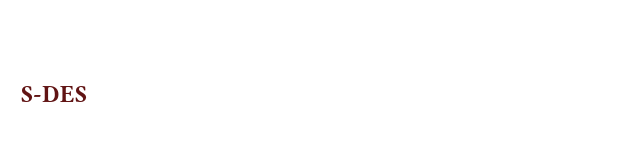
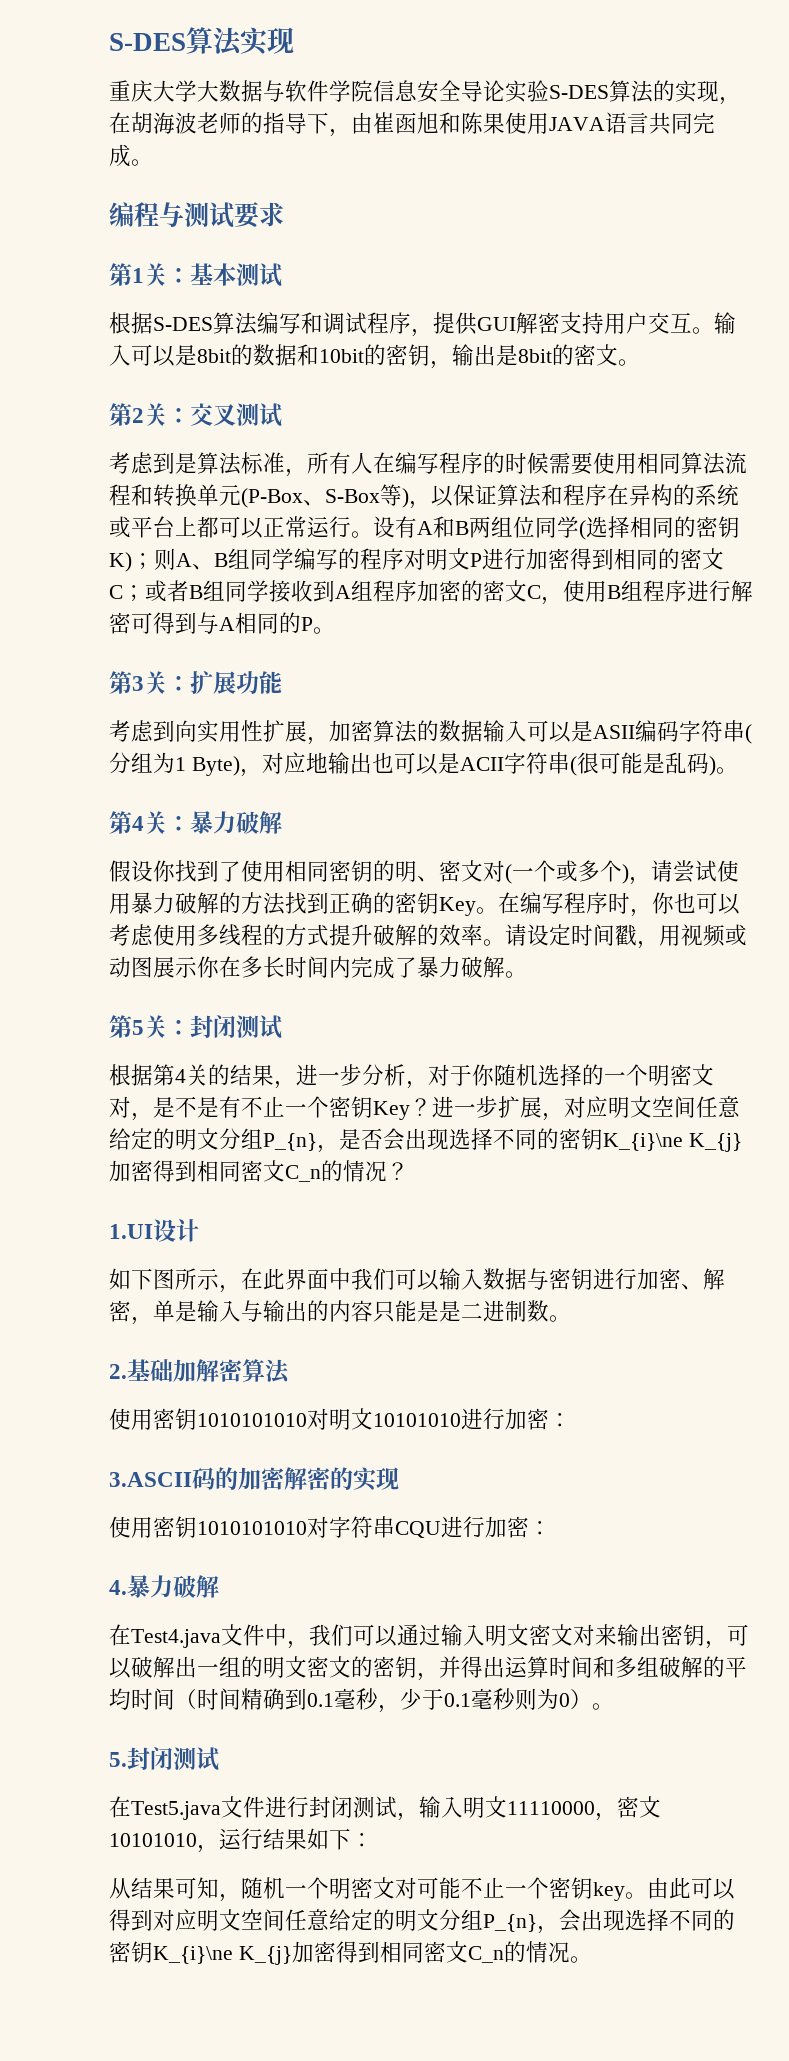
- S-DES
+ S-DES算法实现
+ 重庆大学大数据与软件学院信息安全导论实验S-DES算法的实现，在胡海波老师的指导下，由崔函旭和陈果使用JAVA语言共同完成。
+ 编程与测试要求
+ 第1关：基本测试
+ 根据S-DES算法编写和调试程序，提供GUI解密支持用户交互。输入可以是8bit的数据和10bit的密钥，输出是8bit的密文。
+ 第2关：交叉测试
+ 考虑到是算法标准，所有人在编写程序的时候需要使用相同算法流程和转换单元(P-Box、S-Box等)，以保证算法和程序在异构的系统或平台上都可以正常运行。设有A和B两组位同学(选择相同的密钥K)；则A、B组同学编写的程序对明文P进行加密得到相同的密文C；或者B组同学接收到A组程序加密的密文C，使用B组程序进行解密可得到与A相同的P。
+ 第3关：扩展功能
+ 考虑到向实用性扩展，加密算法的数据输入可以是ASII编码字符串(分组为1 Byte)，对应地输出也可以是ACII字符串(很可能是乱码)。
+ 第4关：暴力破解
+ 假设你找到了使用相同密钥的明、密文对(一个或多个)，请尝试使用暴力破解的方法找到正确的密钥Key。在编写程序时，你也可以考虑使用多线程的方式提升破解的效率。请设定时间戳，用视频或动图展示你在多长时间内完成了暴力破解。
+ 第5关：封闭测试
+ 根据第4关的结果，进一步分析，对于你随机选择的一个明密文对，是不是有不止一个密钥Key？进一步扩展，对应明文空间任意给定的明文分组P_{n}，是否会出现选择不同的密钥K_{i}\ne K_{j}加密得到相同密文C_n的情况？
+ 1.UI设计
+ 如下图所示，在此界面中我们可以输入数据与密钥进行加密、解密，单是输入与输出的内容只能是是二进制数。
+ 2.基础加解密算法
+ 使用密钥1010101010对明文10101010进行加密：
+ 3.ASCII码的加密解密的实现
+ 使用密钥1010101010对字符串CQU进行加密：
+ 4.暴力破解
+ 在Test4.java文件中，我们可以通过输入明文密文对来输出密钥，可以破解出一组的明文密文的密钥，并得出运算时间和多组破解的平均时间（时间精确到0.1毫秒，少于0.1毫秒则为0）。
+ 5.封闭测试
+ 在Test5.java文件进行封闭测试，输入明文11110000，密文10101010，运行结果如下：
+ 从结果可知，随机一个明密文对可能不止一个密钥key。由此可以得到对应明文空间任意给定的明文分组P_{n}，会出现选择不同的密钥K_{i}\ne K_{j}加密得到相同密文C_n的情况。

